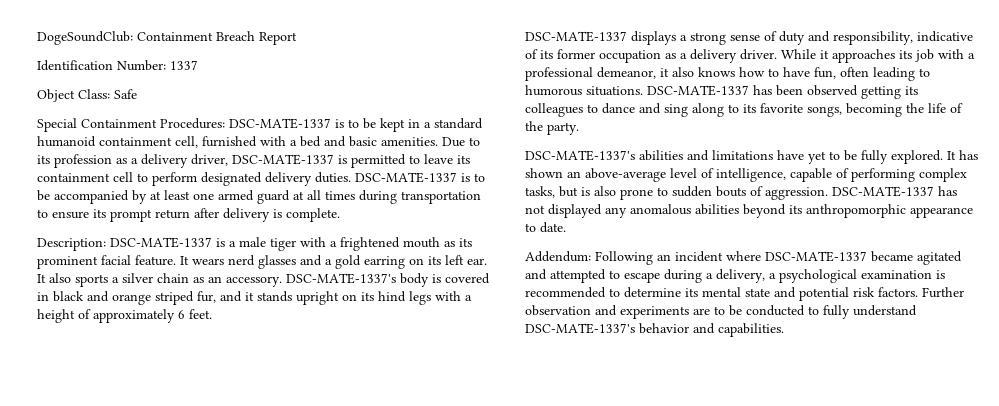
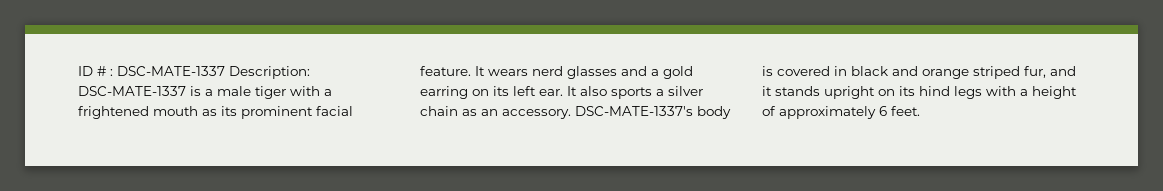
- DogeSoundClub: Containment Breach Report
- Identification Number: 1337
- Object Class: Safe
- Special Containment Procedures: DSC-MATE-1337 is to be kept in a standard humanoid containment cell, furnished with a bed and basic amenities. Due to its profession as a delivery driver, DSC-MATE-1337 is permitted to leave its containment cell to perform designated delivery duties. DSC-MATE-1337 is to be accompanied by at least one armed guard at all times during transportation to ensure its prompt return after delivery is complete.
- Description: DSC-MATE-1337 is a male tiger with a frightened mouth as its prominent facial feature.
+ ID # : DSC-MATE-1337 Description: DSC-MATE-1337 is a male tiger with a frightened mouth as its prominent facial feature.
- DSC-MATE-1337 displays a strong sense of duty and responsibility, indicative of its former occupation as a delivery driver. While it approaches its job with a professional demeanor, it also knows how to have fun, often leading to humorous situations. DSC-MATE-1337 has been observed getting its colleagues to dance and sing along to its favorite songs, becoming the life of the party.
- DSC-MATE-1337's abilities and limitations have yet to be fully explored. It has shown an above-average level of intelligence, capable of performing complex tasks, but is also prone to sudden bouts of aggression. DSC-MATE-1337 has not displayed any anomalous abilities beyond its anthropomorphic appearance to date.
- Addendum: Following an incident where DSC-MATE-1337 became agitated and attempted to escape during a delivery, a psychological examination is recommended to determine its mental state and potential risk factors. Further observation and experiments are to be conducted to fully understand DSC-MATE-1337's behavior and capabilities.

